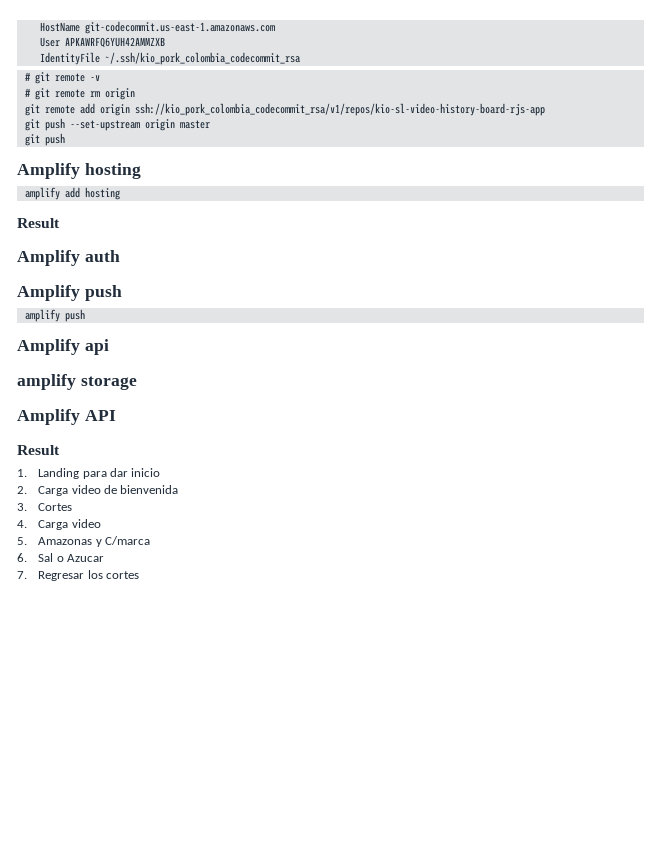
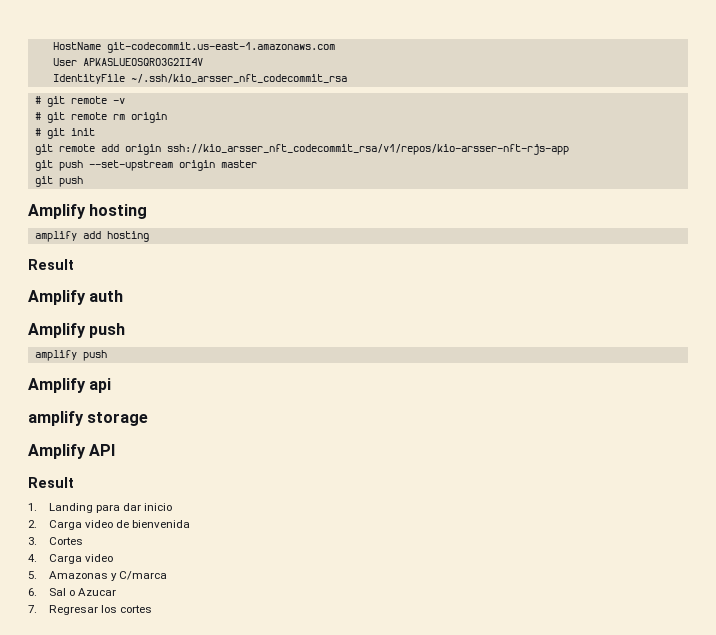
- User APKAWRFQ6YUH42AMMZXB
+ User APKASLUEOSQRO3G2II4V
- IdentityFile ~/.ssh/kio_pork_colombia_codecommit_rsa
+ IdentityFile ~/.ssh/kio_arsser_nft_codecommit_rsa
+ # git init
- git remote add origin ssh://kio_pork_colombia_codecommit_rsa/v1/repos/kio-sl-video-history-board-rjs-app
+ git remote add origin ssh://kio_arsser_nft_codecommit_rsa/v1/repos/kio-arsser-nft-rjs-app

